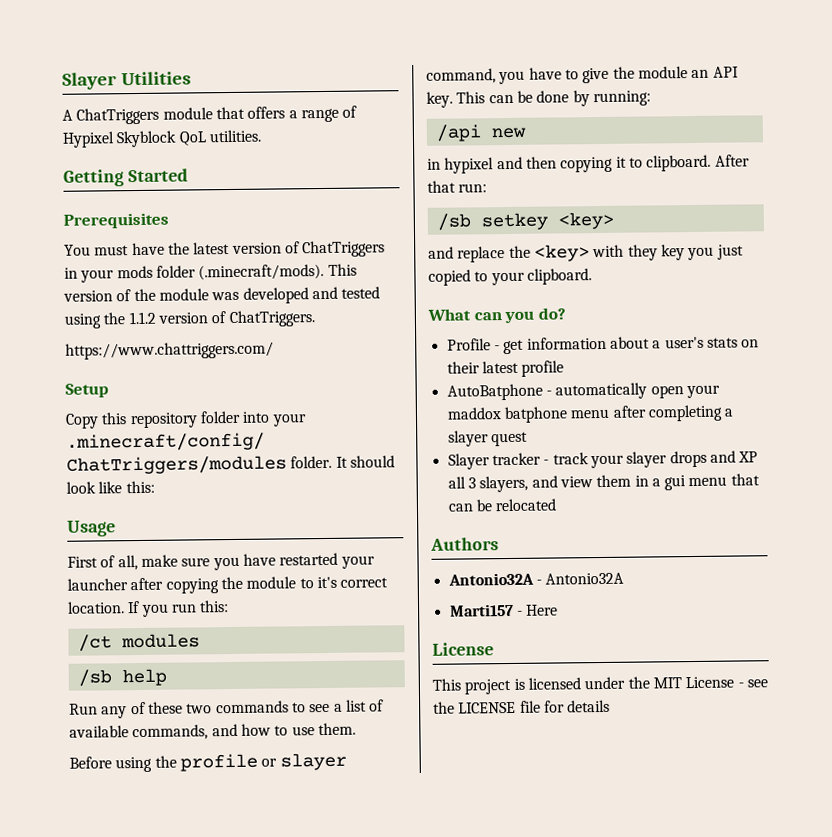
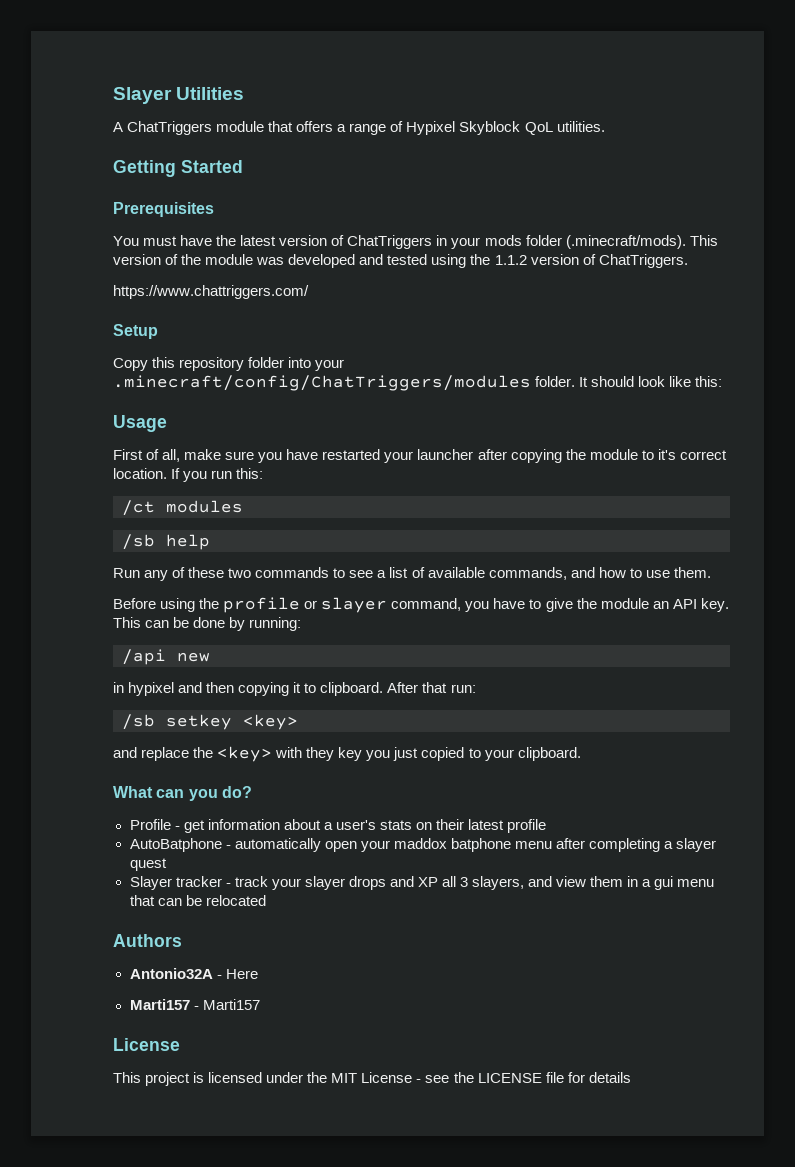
- Antonio32A - Antonio32A
+ Antonio32A - Here
- Marti157 - Here
+ Marti157 - Marti157

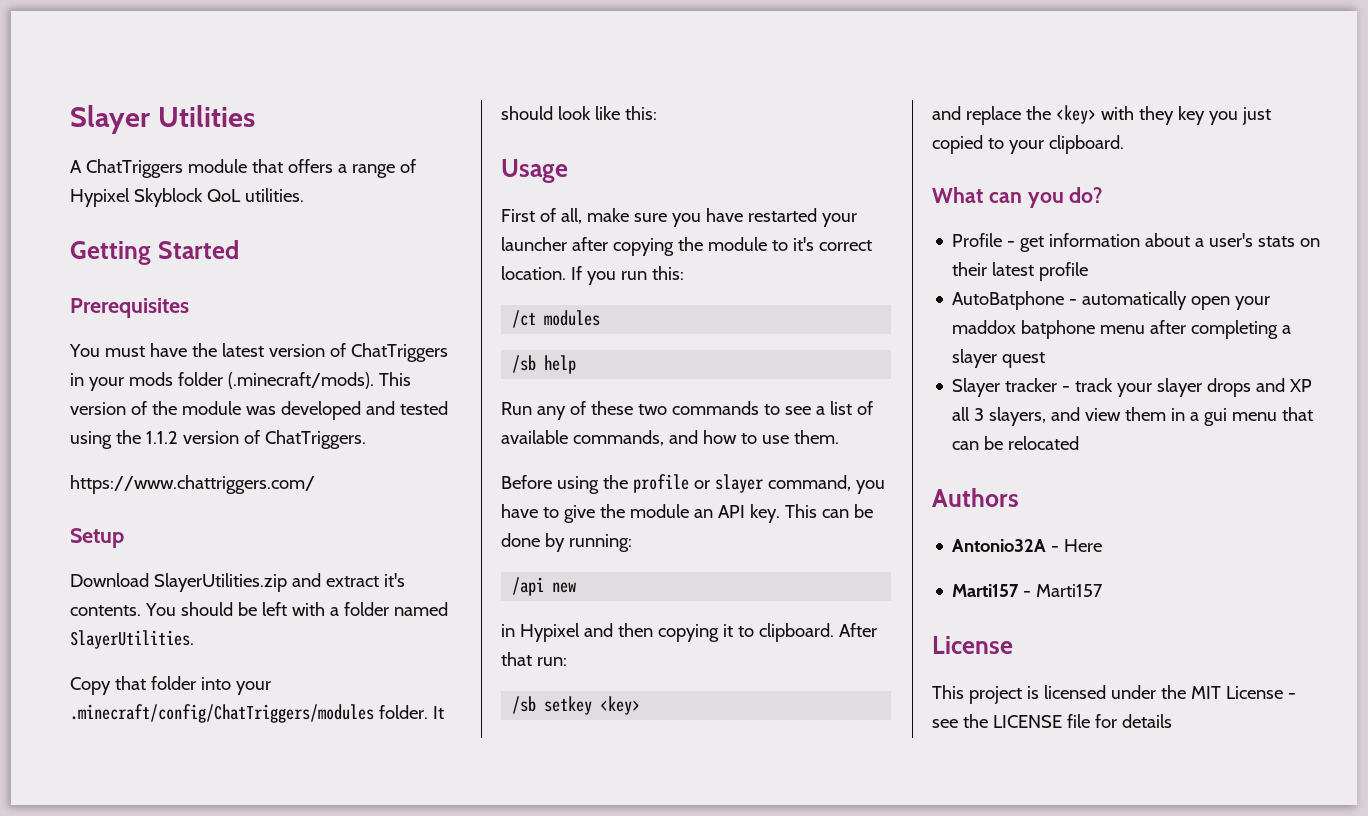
+ Download SlayerUtilities.zip and extract it's contents. You should be left with a folder named SlayerUtilities.
- Copy this repository folder into your .minecraft/config/ChatTriggers/modules folder.
+ Copy that folder into your .minecraft/config/ChatTriggers/modules folder.
- in hypixel and then copying it to clipboard.
+ in Hypixel and then copying it to clipboard.

